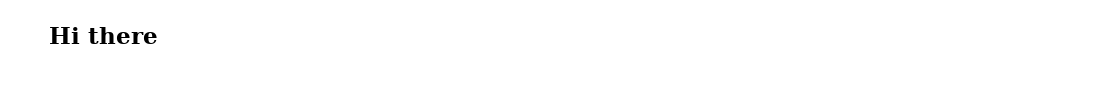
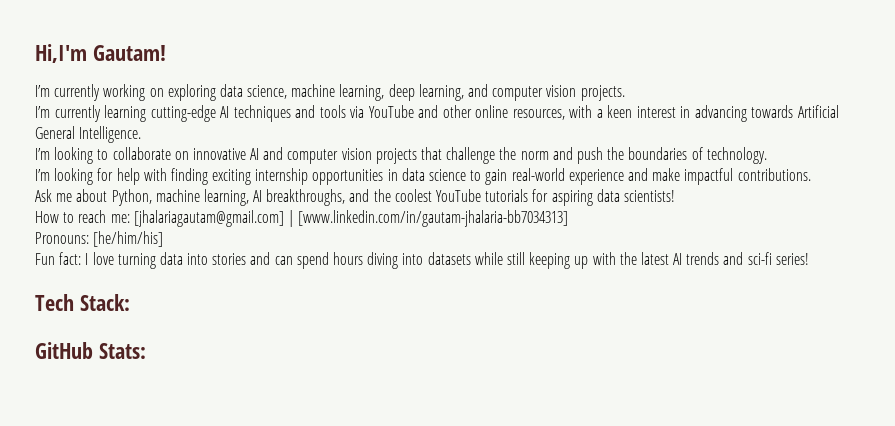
- Hi there
+ Hi,I'm Gautam!
+ I’m currently working on exploring data science, machine learning, deep learning, and computer vision projects.
+ I’m currently learning cutting-edge AI techniques and tools via YouTube and other online resources, with a keen interest in advancing towards Artificial General Intelligence.
+ I’m looking to collaborate on innovative AI and computer vision projects that challenge the norm and push the boundaries of technology.
+ I’m looking for help with finding exciting internship opportunities in data science to gain real-world experience and make impactful contributions.
+ Ask me about Python, machine learning, AI breakthroughs, and the coolest YouTube tutorials for aspiring data scientists!
+ How to reach me: [jhalariagautam@gmail.com] | [www.linkedin.com/in/gautam-jhalaria-bb7034313]
+ Pronouns: [he/him/his]
+ Fun fact: I love turning data into stories and can spend hours diving into datasets while still keeping up with the latest AI trends and sci-fi series!
+ Tech Stack:
+ GitHub Stats:

